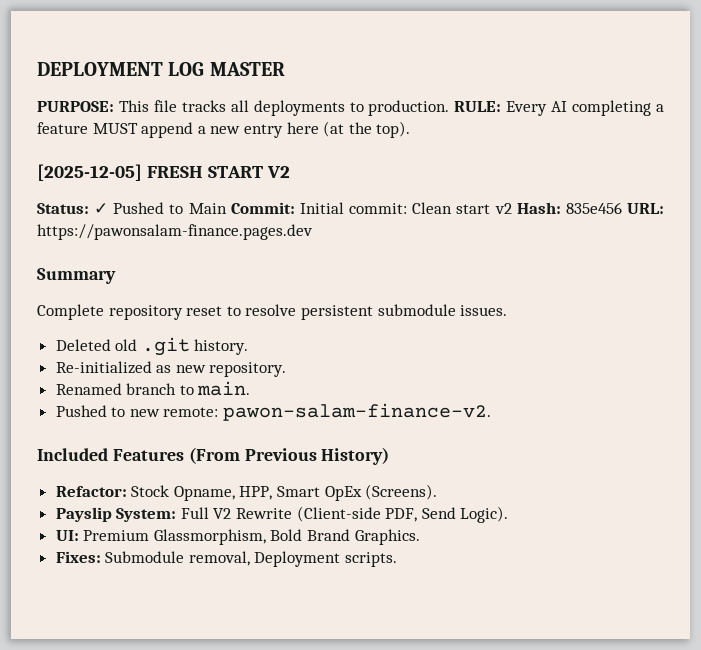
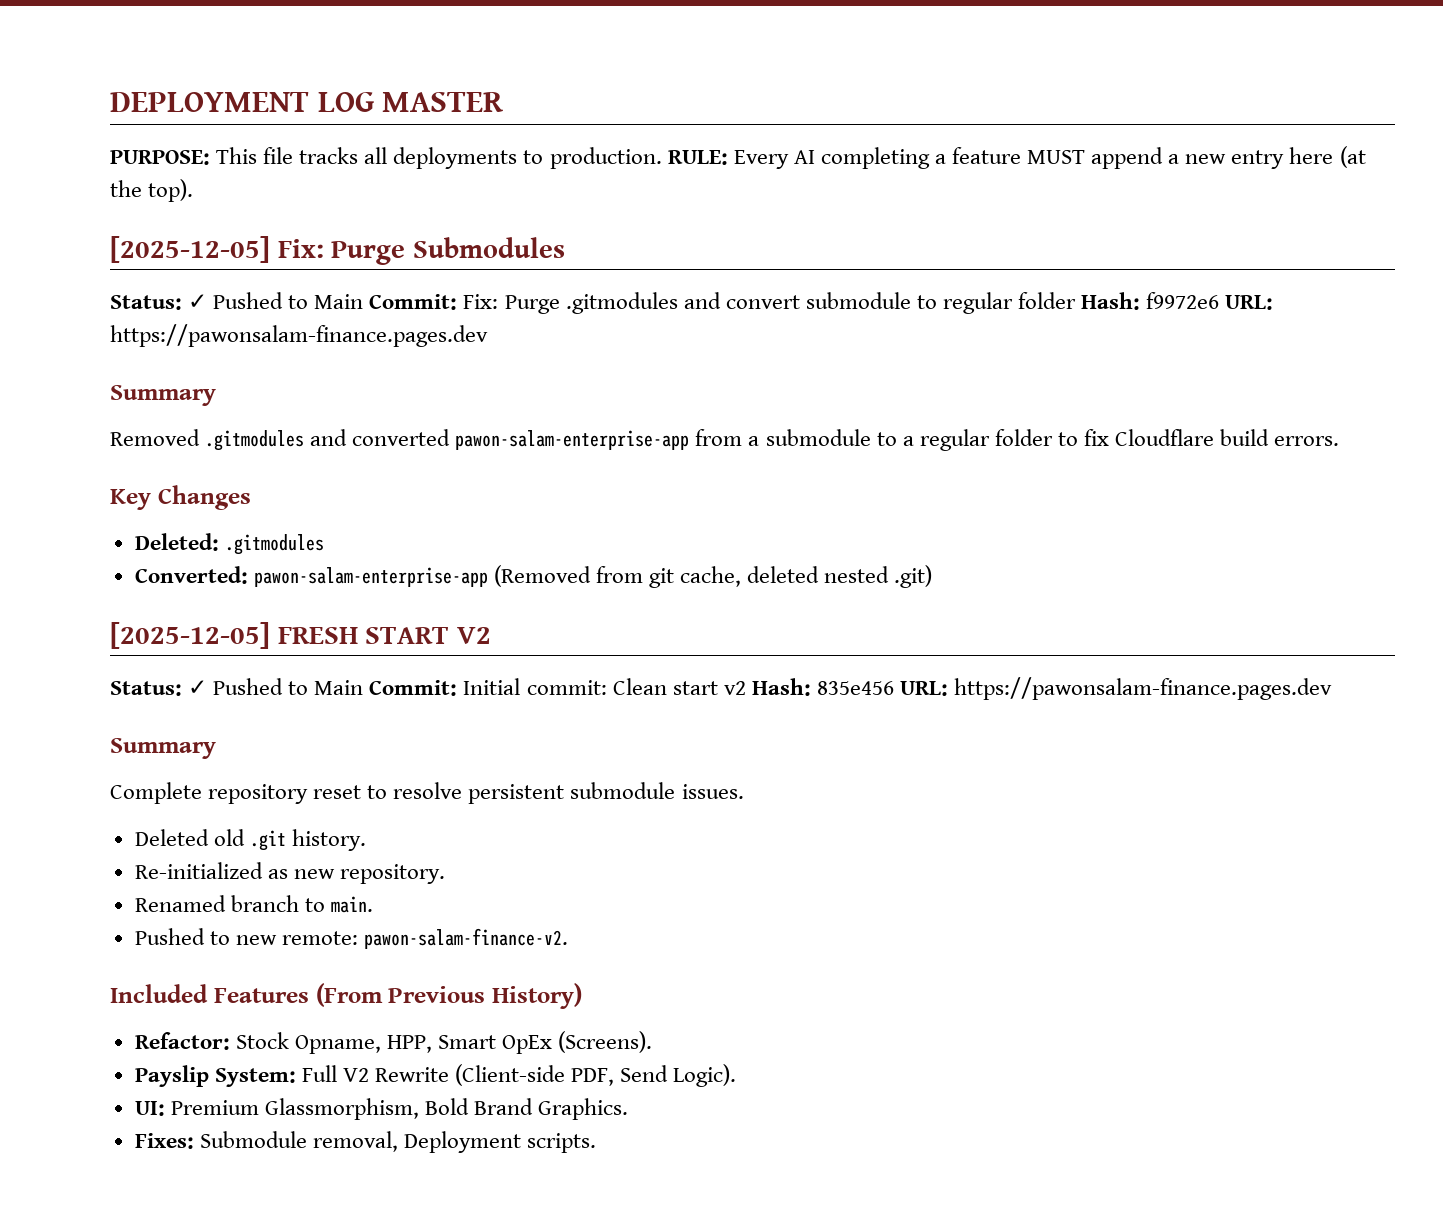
+ [2025-12-05] Fix: Purge Submodules
+ Status: ✓ Pushed to Main Commit: Fix: Purge .gitmodules and convert submodule to regular folder Hash: f9972e6 URL: https://pawonsalam-finance.pages.dev
+ Summary
+ Removed .gitmodules and converted pawon-salam-enterprise-app from a submodule to a regular folder to fix Cloudflare build errors.
+ Key Changes
+ Deleted: .gitmodules
+ Converted: pawon-salam-enterprise-app (Removed from git cache, deleted nested .git)

